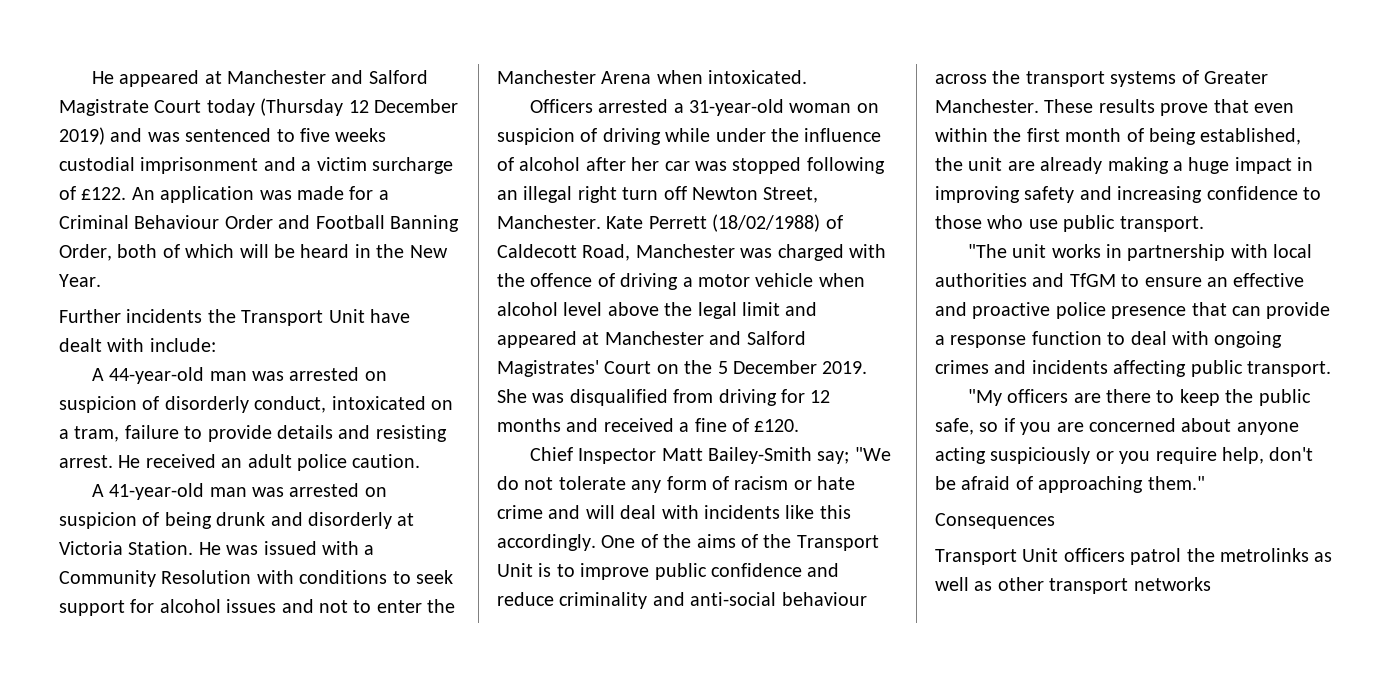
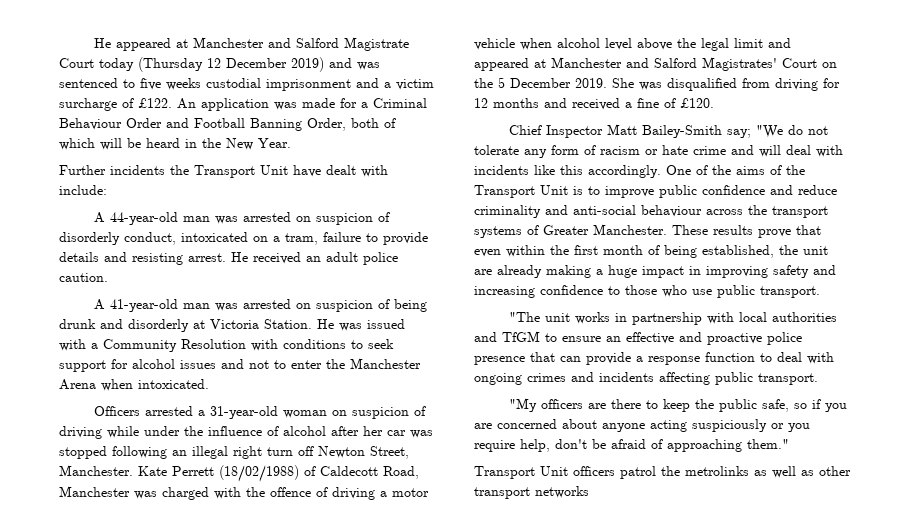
- Consequences

